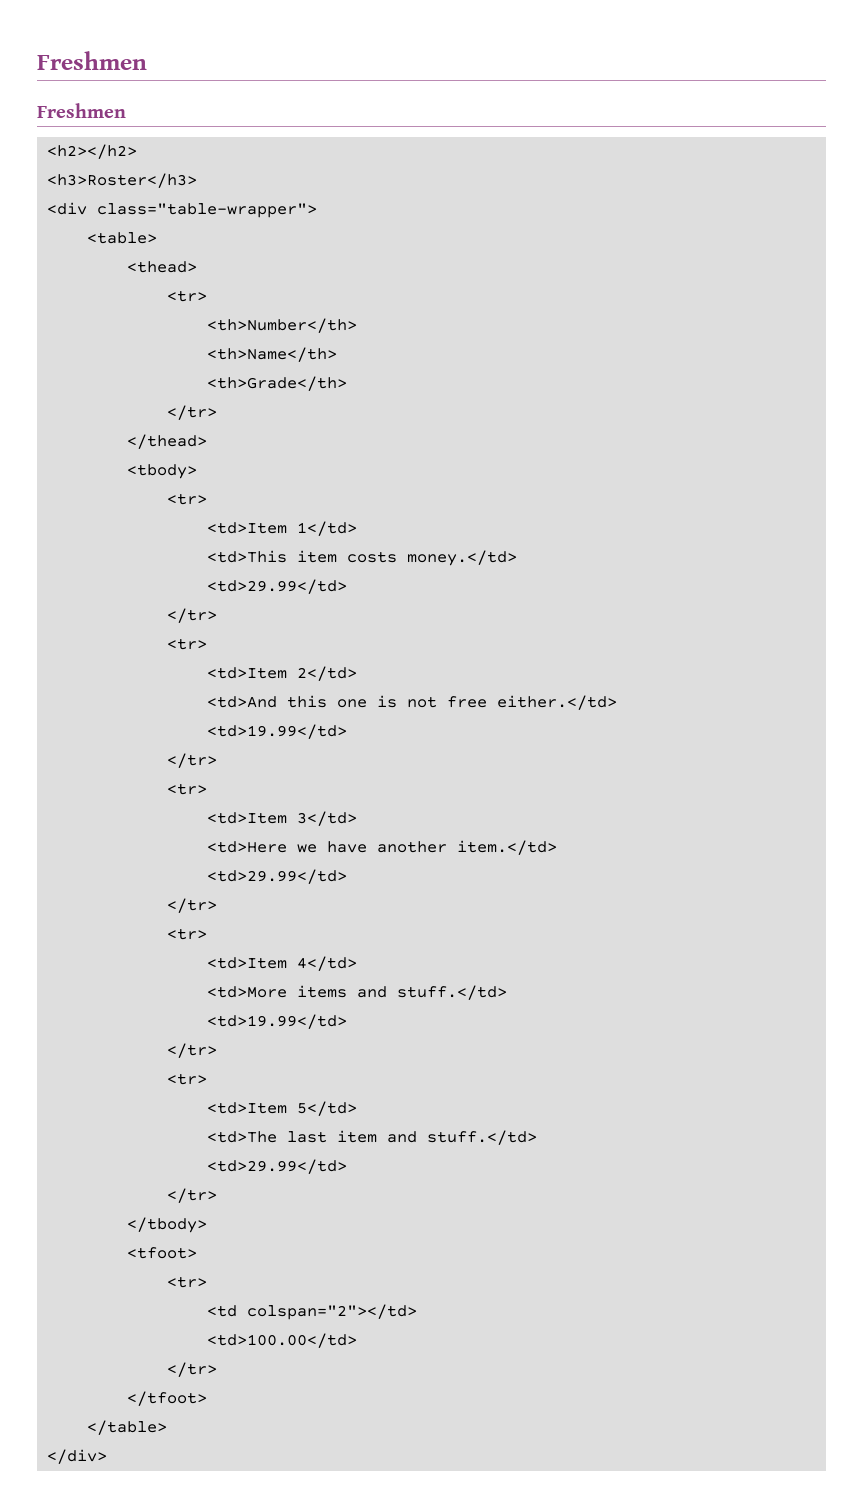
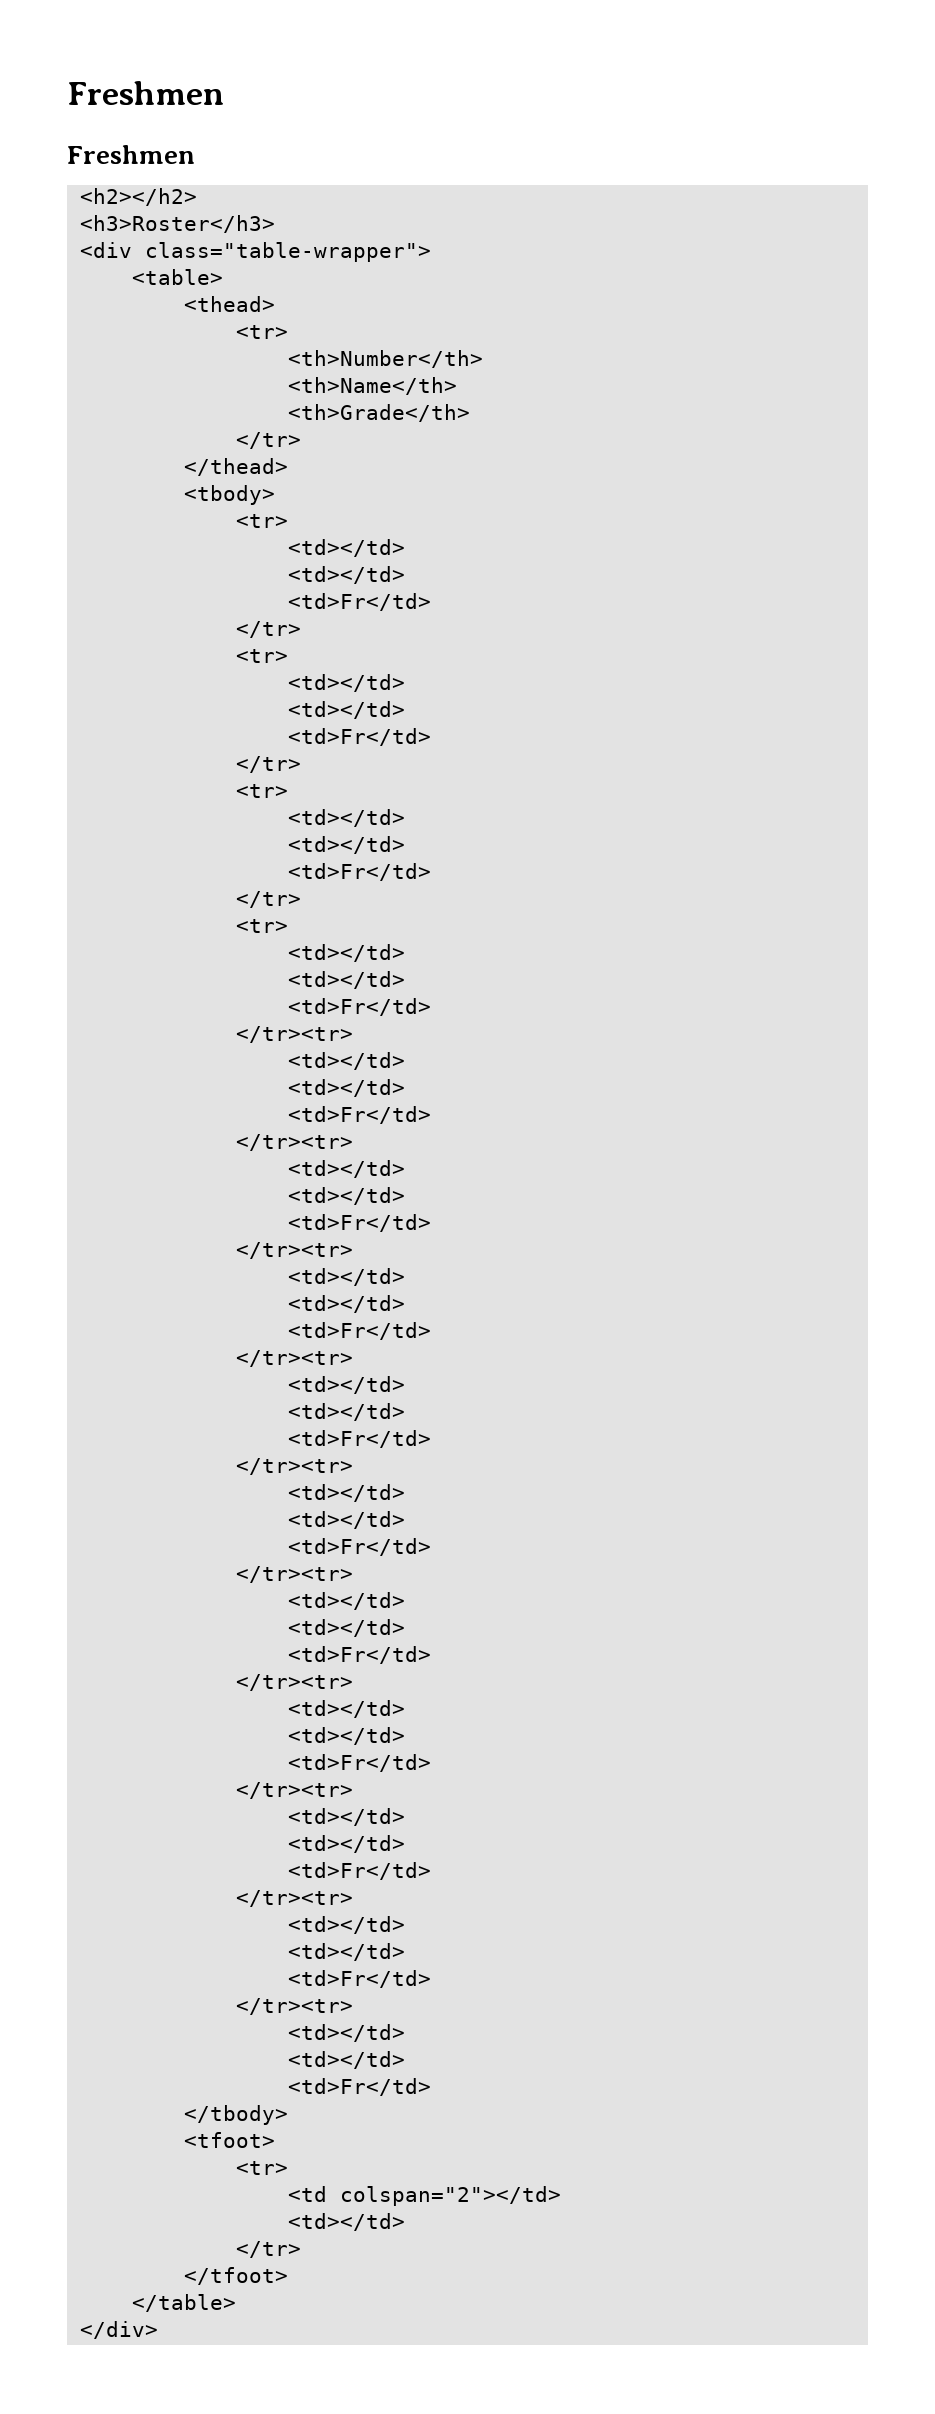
  <tbody>
  <tr>
- <td>Item 1</td>
- <td>This item costs money.</td>
- <td>29.99</td>
+ <td></td>
+ <td></td>
+ <td>Fr</td>
  </tr>
  <tr>
- <td>Item 2</td>
- <td>And this one is not free either.</td>
- <td>19.99</td>
+ <td></td>
+ <td></td>
+ <td>Fr</td>
  </tr>
  <tr>
- <td>Item 3</td>
- <td>Here we have another item.</td>
- <td>29.99</td>
+ <td></td>
+ <td></td>
+ <td>Fr</td>
  </tr>
  <tr>
- <td>Item 4</td>
- <td>More items and stuff.</td>
- <td>19.99</td>
- </tr>
- <tr>
- <td>Item 5</td>
- <td>The last item and stuff.</td>
- <td>29.99</td>
- </tr>
+ <td></td>
+ <td></td>
+ <td>Fr</td>
+ </tr><tr>
+ <td></td>
+ <td></td>
+ <td>Fr</td>
+ </tr><tr>
+ <td></td>
+ <td></td>
+ <td>Fr</td>
+ </tr><tr>
+ <td></td>
+ <td></td>
+ <td>Fr</td>
+ </tr><tr>
+ <td></td>
+ <td></td>
+ <td>Fr</td>
+ </tr><tr>
+ <td></td>
+ <td></td>
+ <td>Fr</td>
+ </tr><tr>
+ <td></td>
+ <td></td>
+ <td>Fr</td>
+ </tr><tr>
+ <td></td>
+ <td></td>
+ <td>Fr</td>
+ </tr><tr>
+ <td></td>
+ <td></td>
+ <td>Fr</td>
+ </tr><tr>
+ <td></td>
+ <td></td>
+ <td>Fr</td>
+ </tr><tr>
+ <td></td>
+ <td></td>
+ <td>Fr</td>
  <td colspan="2"></td>
- <td>100.00</td>
+ <td></td>

